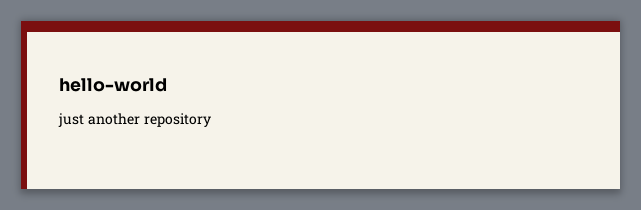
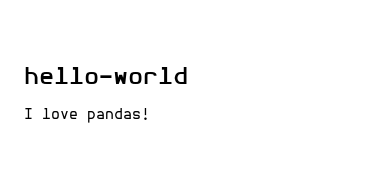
- just another repository
+ I love pandas!

